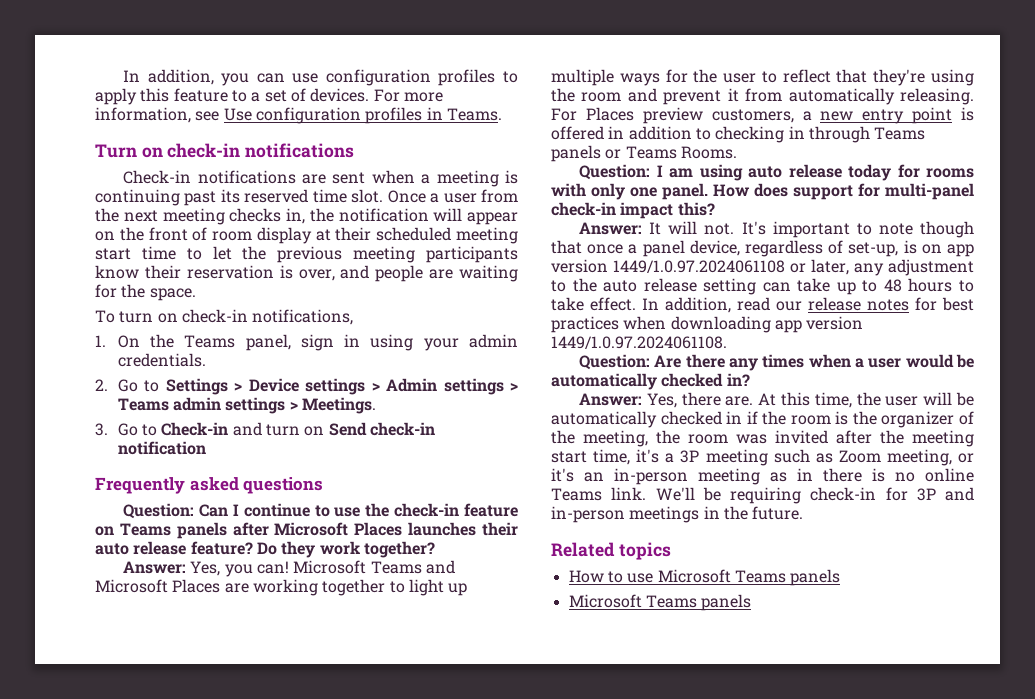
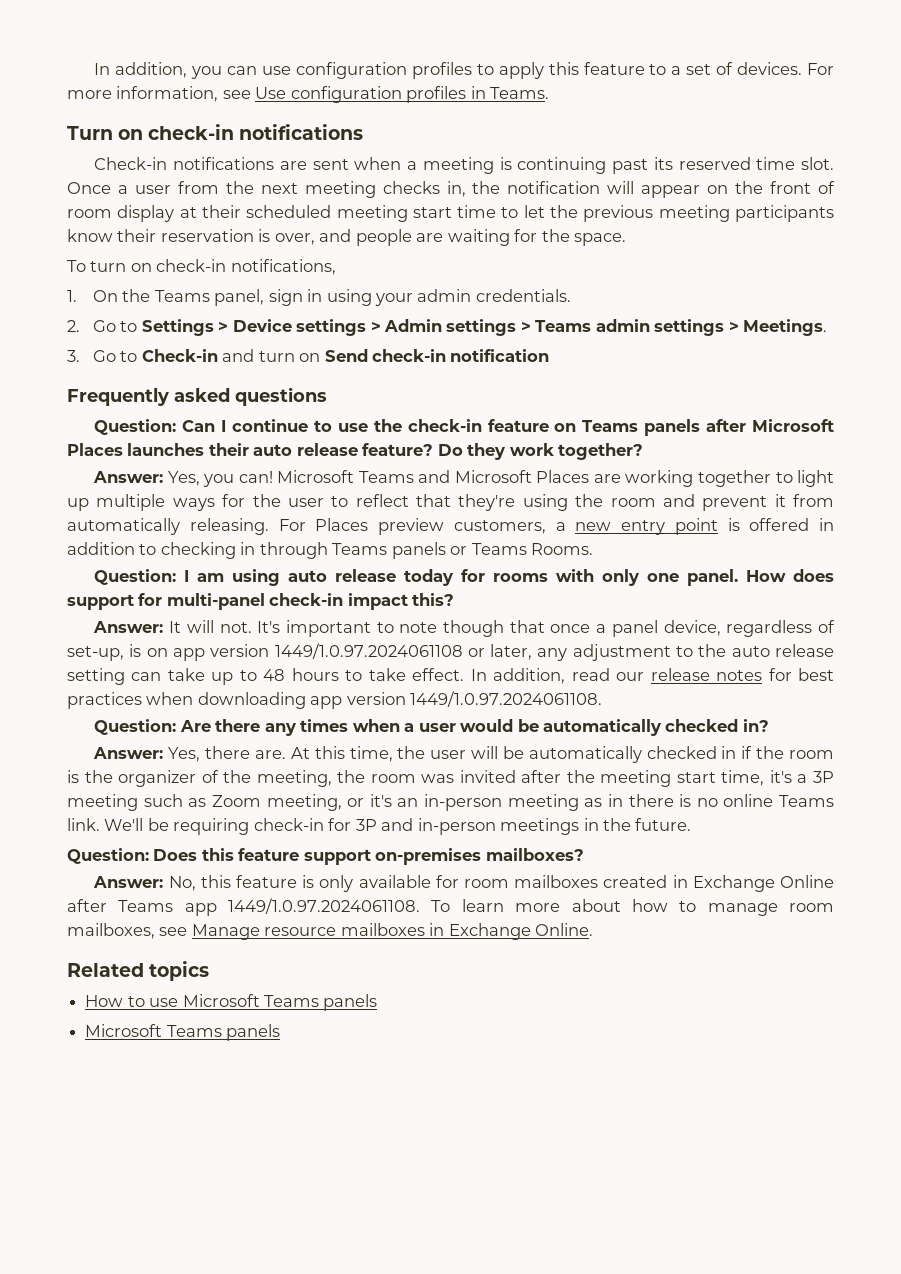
+ Question: Does this feature support on-premises mailboxes?
+ Answer: No, this feature is only available for room mailboxes created in Exchange Online after Teams app 1449/1.0.97.2024061108. To learn more about how to manage room mailboxes, see Manage resource mailboxes in Exchange Online.

